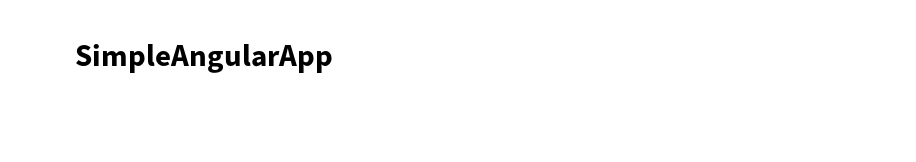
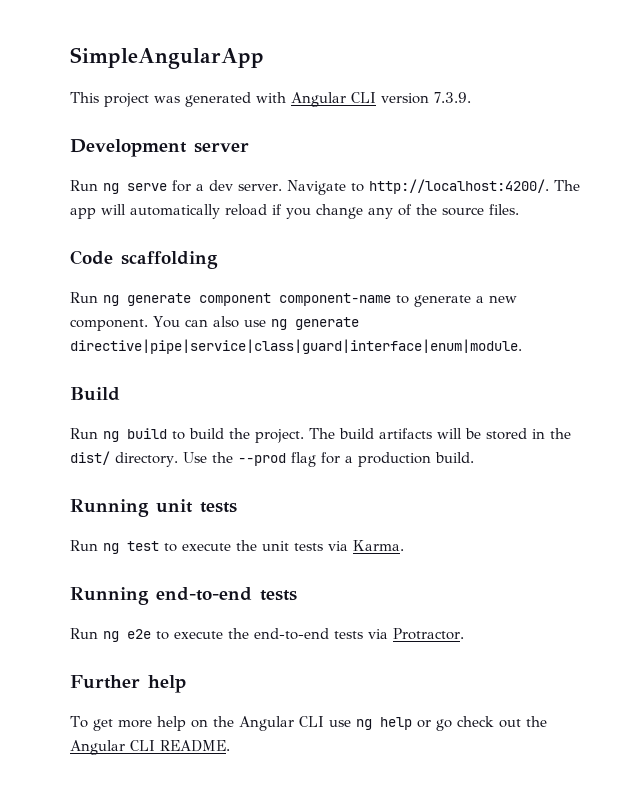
+ This project was generated with Angular CLI version 7.3.9.
+ Development server
+ Run ng serve for a dev server. Navigate to http://localhost:4200/. The app will automatically reload if you change any of the source files.
+ Code scaffolding
+ Run ng generate component component-name to generate a new component. You can also use ng generate directive|pipe|service|class|guard|interface|enum|module.
+ Build
+ Run ng build to build the project. The build artifacts will be stored in the dist/ directory. Use the --prod flag for a production build.
+ Running unit tests
+ Run ng test to execute the unit tests via Karma.
+ Running end-to-end tests
+ Run ng e2e to execute the end-to-end tests via Protractor.
+ Further help
+ To get more help on the Angular CLI use ng help or go check out the Angular CLI README.

